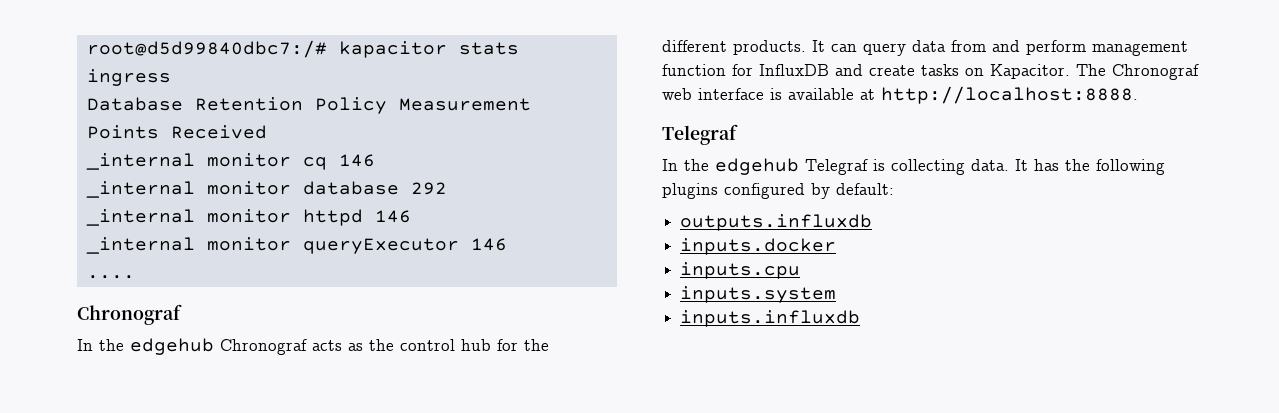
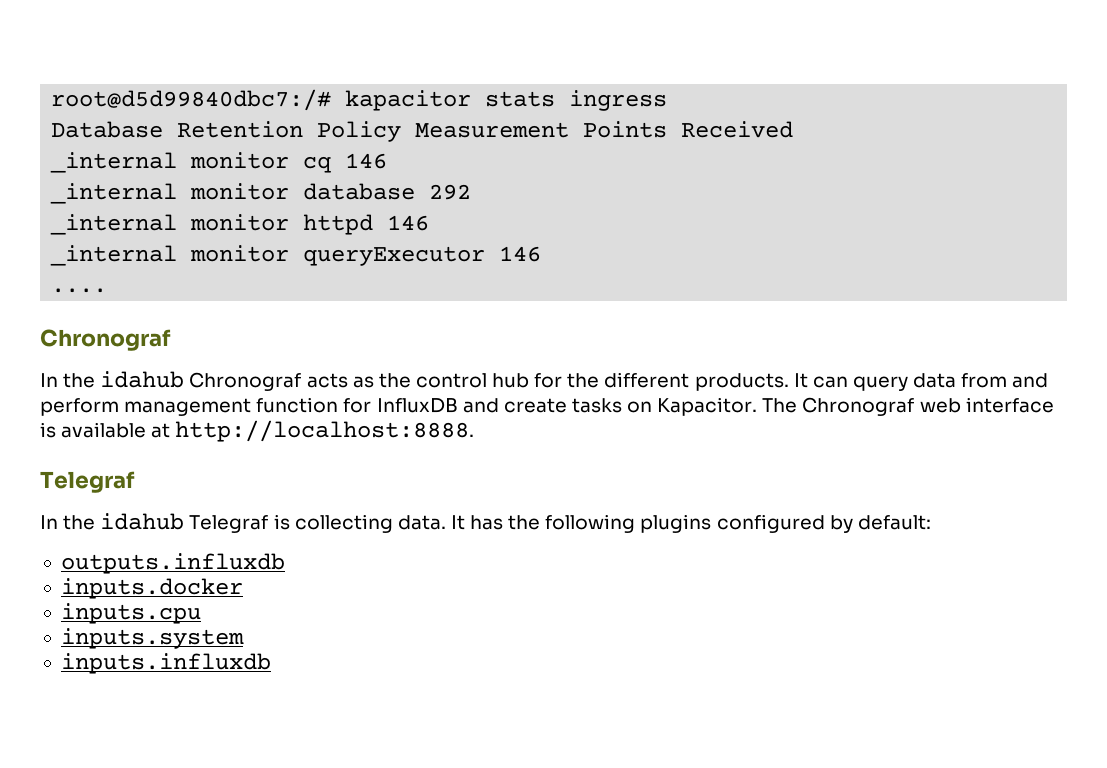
- In the edgehub Chronograf acts as the control hub for the different products.
+ In the idahub Chronograf acts as the control hub for the different products.
- In the edgehub Telegraf is collecting data.
+ In the idahub Telegraf is collecting data.

